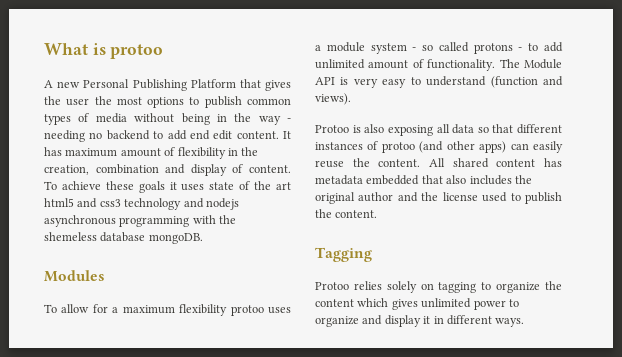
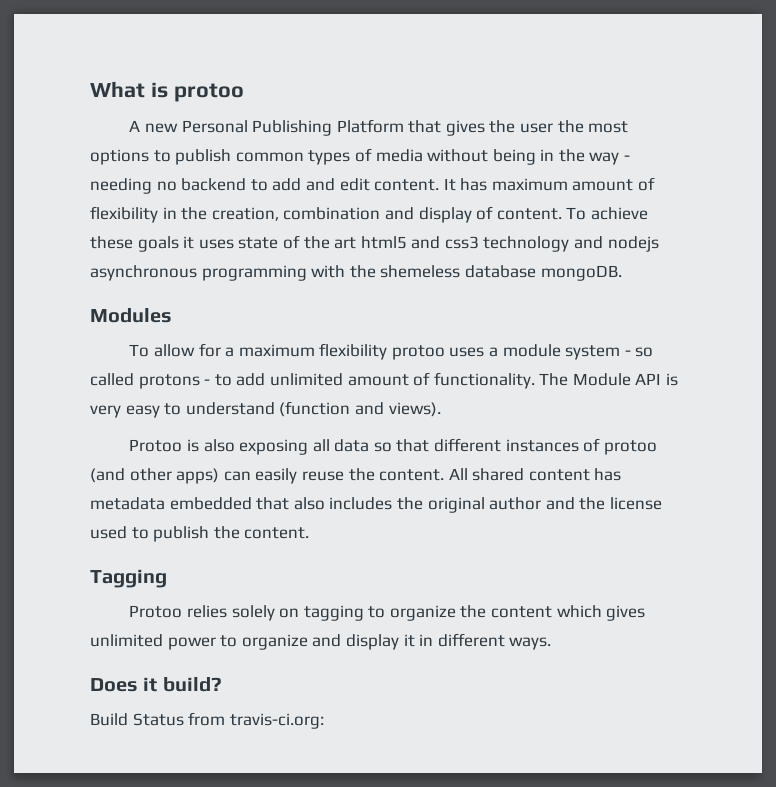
- A new Personal Publishing Platform that gives the user the most options to publish common types of media without being in the way - needing no backend to add end edit content.
+ A new Personal Publishing Platform that gives the user the most options to publish common types of media without being in the way - needing no backend to add and edit content.
+ Does it build?
+ Build Status from travis-ci.org:

